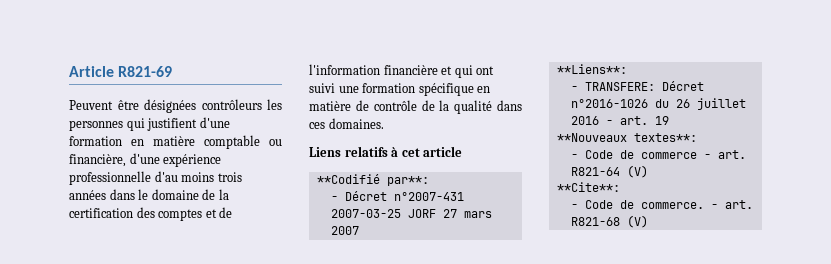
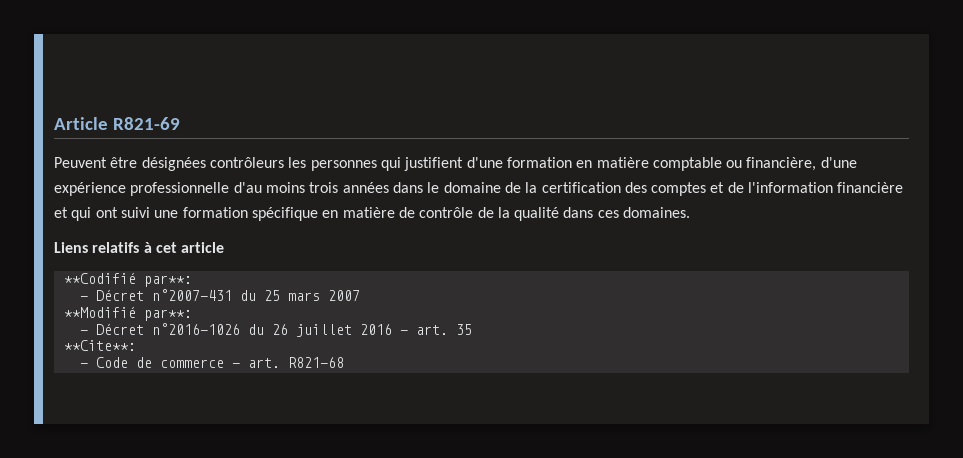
- - Décret n°2007-431 2007-03-25 JORF 27 mars 2007
+ - Décret n°2007-431 du 25 mars 2007
- **Liens**:
- - TRANSFERE: Décret n°2016-1026 du 26 juillet 2016 - art. 19
- **Nouveaux textes**:
+ **Modifié par**:
+ - Décret n°2016-1026 du 26 juillet 2016 - art. 35
+ **Cite**:
- - Code de commerce - art. R821-64 (V)
- **Cite**:
- - Code de commerce. - art. R821-68 (V)
+ - Code de commerce - art. R821-68

